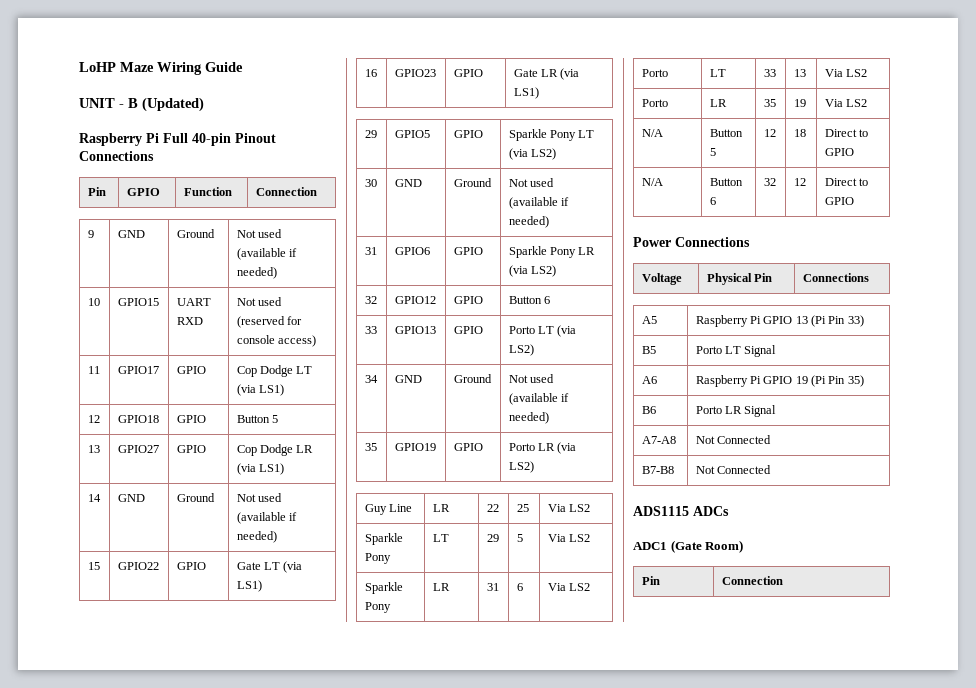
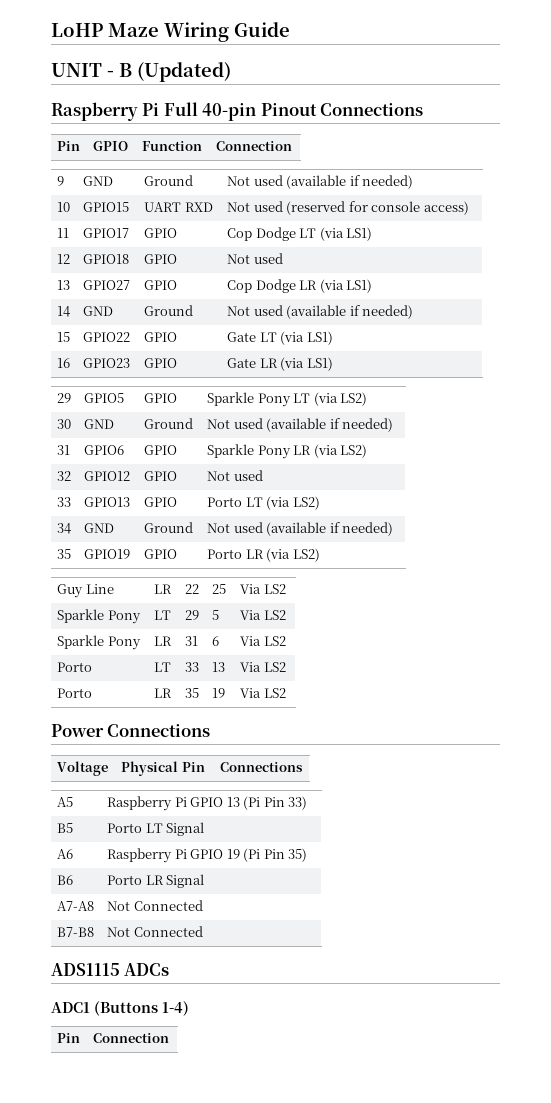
- 12 | GPIO18 | GPIO | Button 5
+ 12 | GPIO18 | GPIO | Not used
- 32 | GPIO12 | GPIO | Button 6
+ 32 | GPIO12 | GPIO | Not used
- N/A | Button 5 | 12 | 18 | Direct to GPIO
- N/A | Button 6 | 32 | 12 | Direct to GPIO
- ADC1 (Gate Room)
+ ADC1 (Buttons 1-4)

